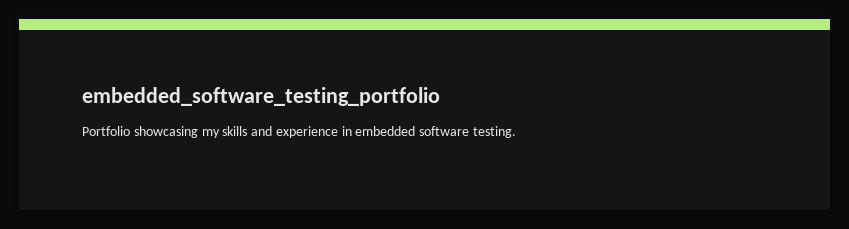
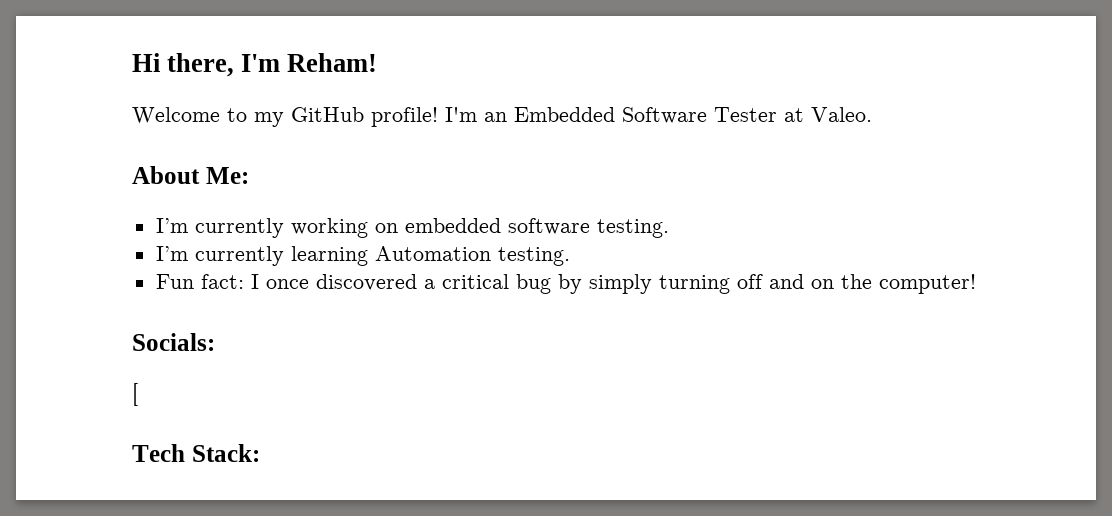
- embedded_software_testing_portfolio
- Portfolio showcasing my skills and experience in embedded software testing.
+ Hi there, I'm Reham!
+ Welcome to my GitHub profile! I'm an Embedded Software Tester at Valeo.
+ About Me:
+ I’m currently working on embedded software testing.
+ I’m currently learning Automation testing.
+ Fun fact: I once discovered a critical bug by simply turning off and on the computer!
+ Socials:
+ [
+ Tech Stack:

